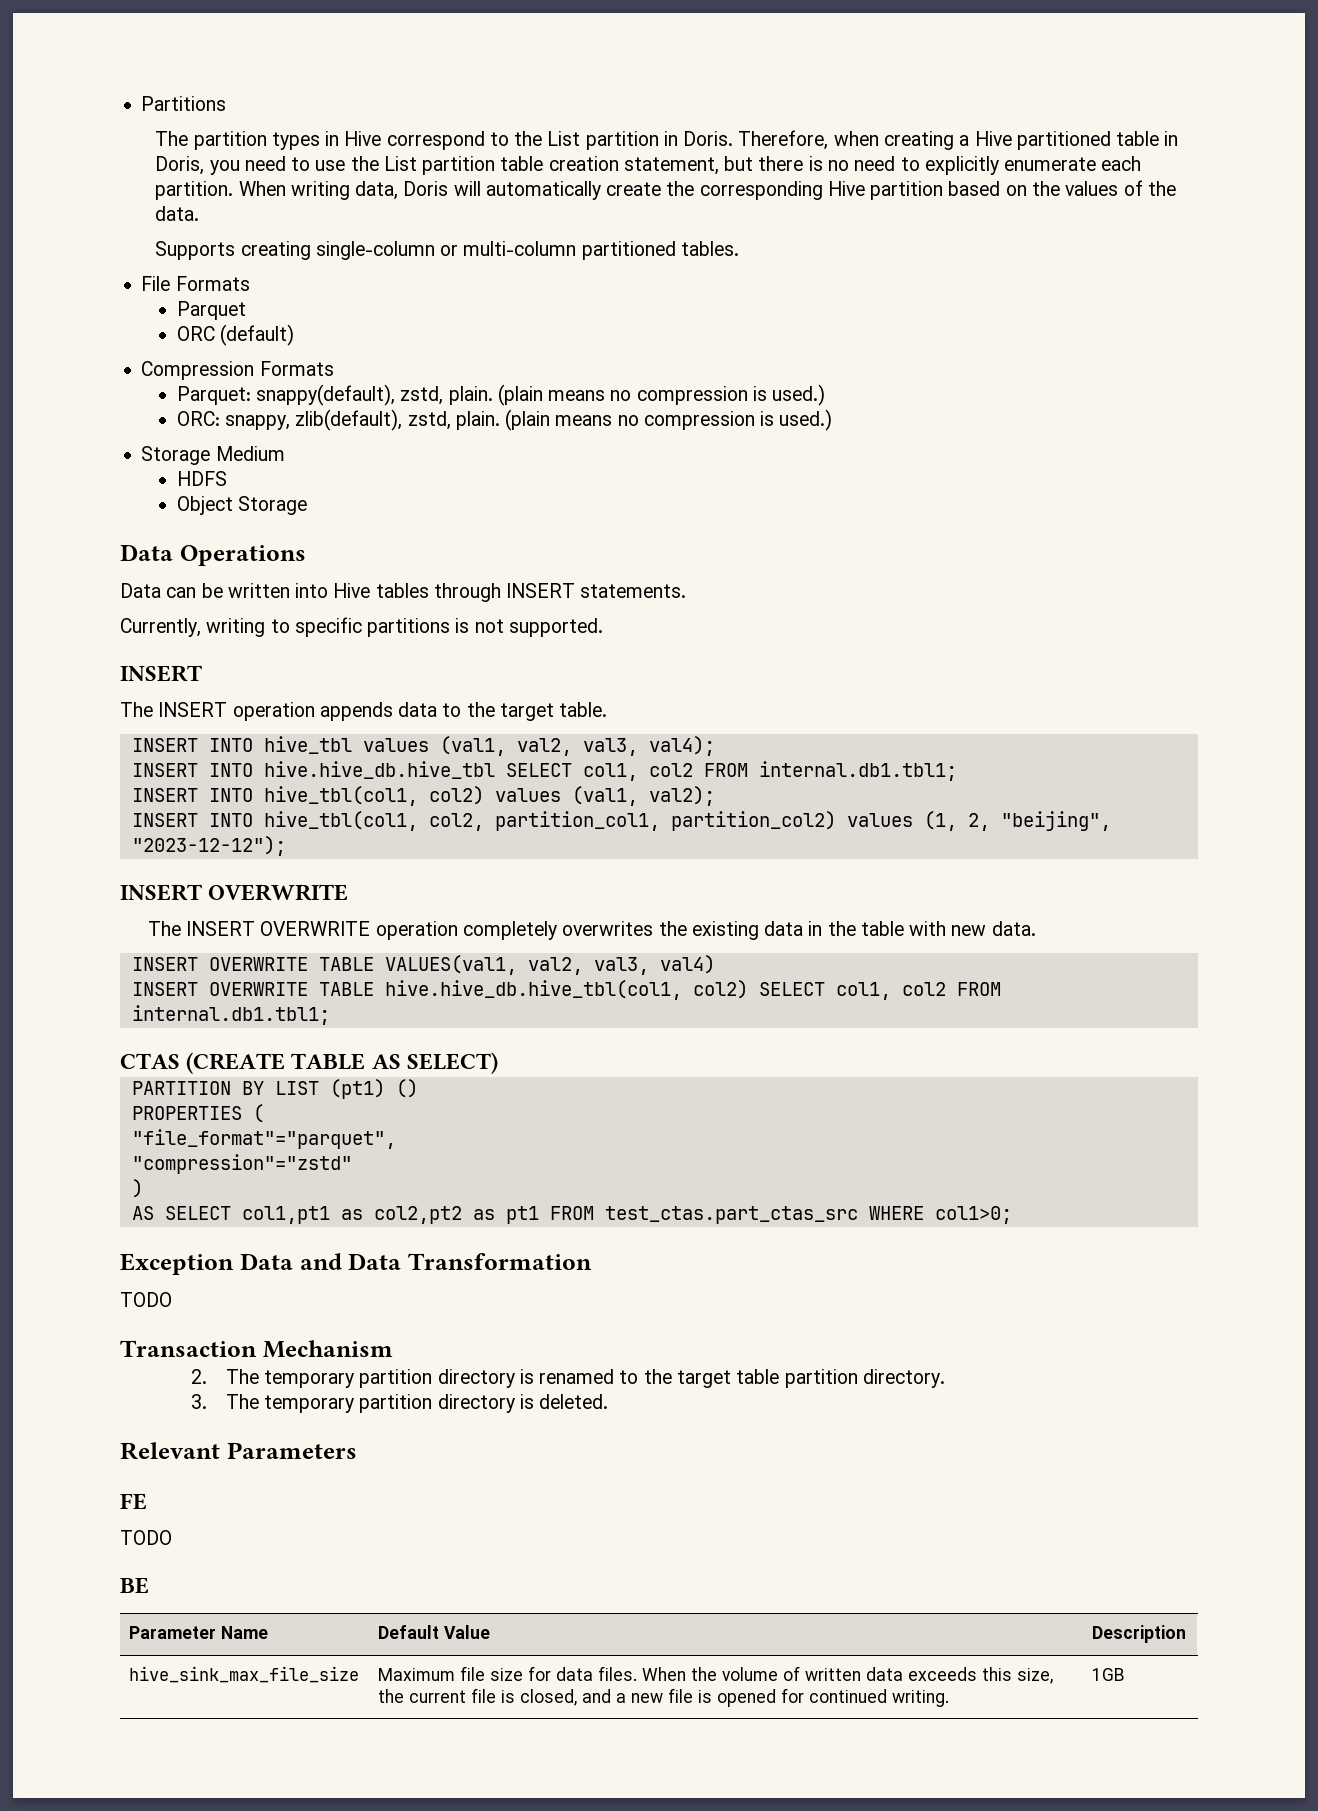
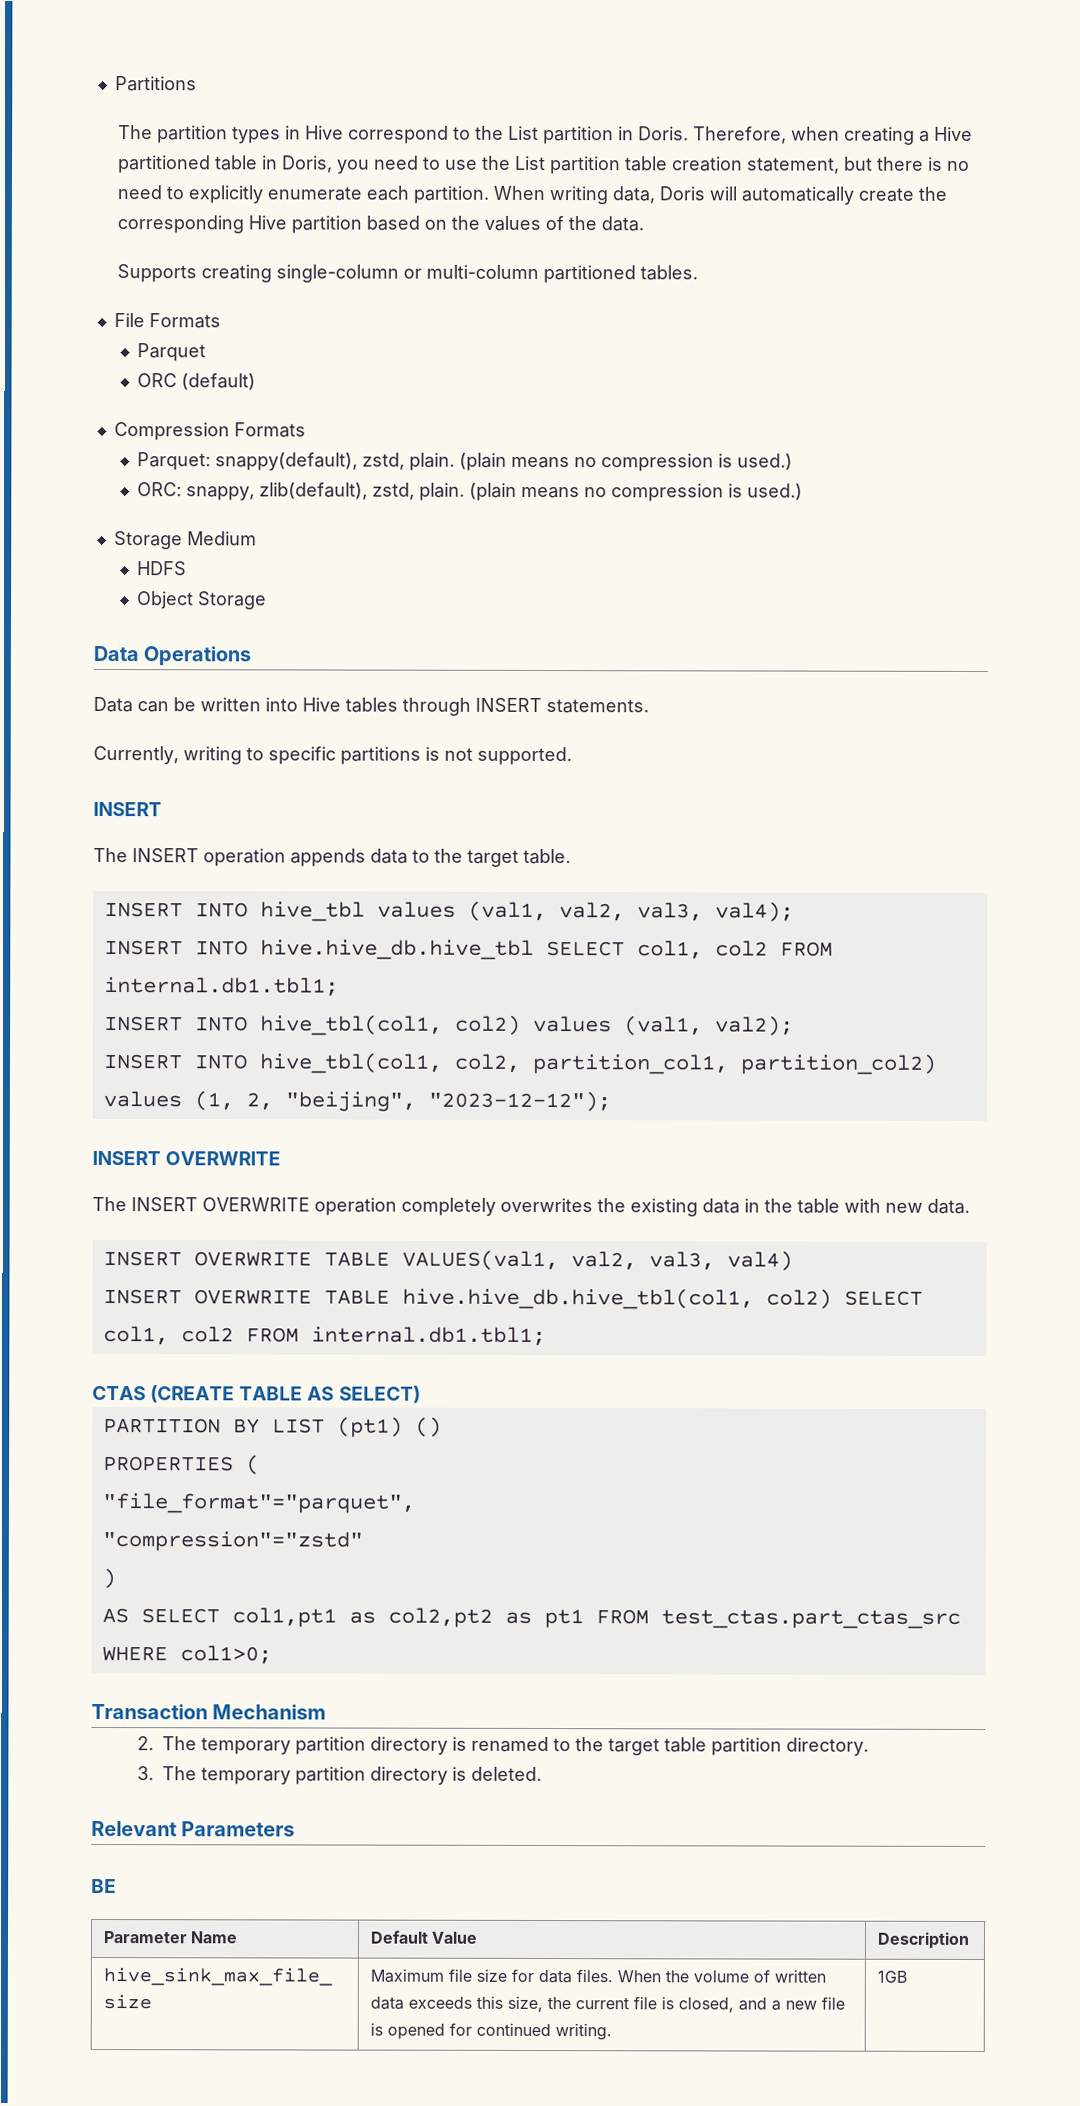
- Exception Data and Data Transformation
- TODO
- FE
- TODO

